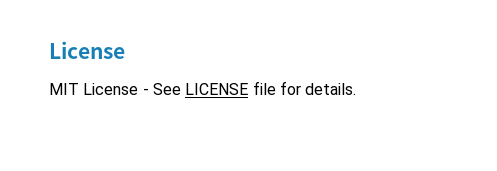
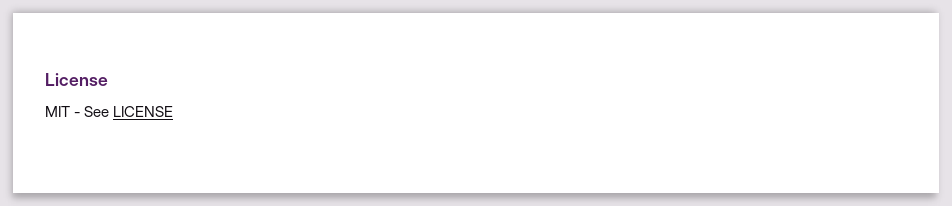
- MIT License - See LICENSE file for details.
+ MIT - See LICENSE

